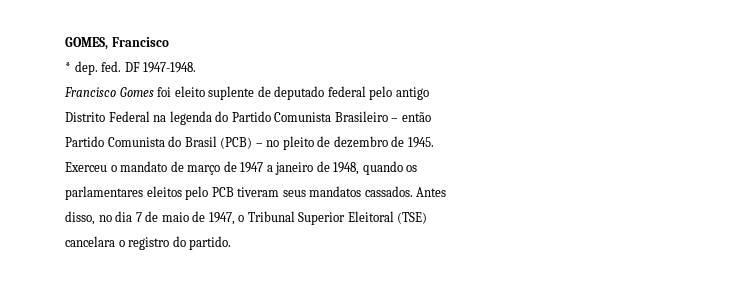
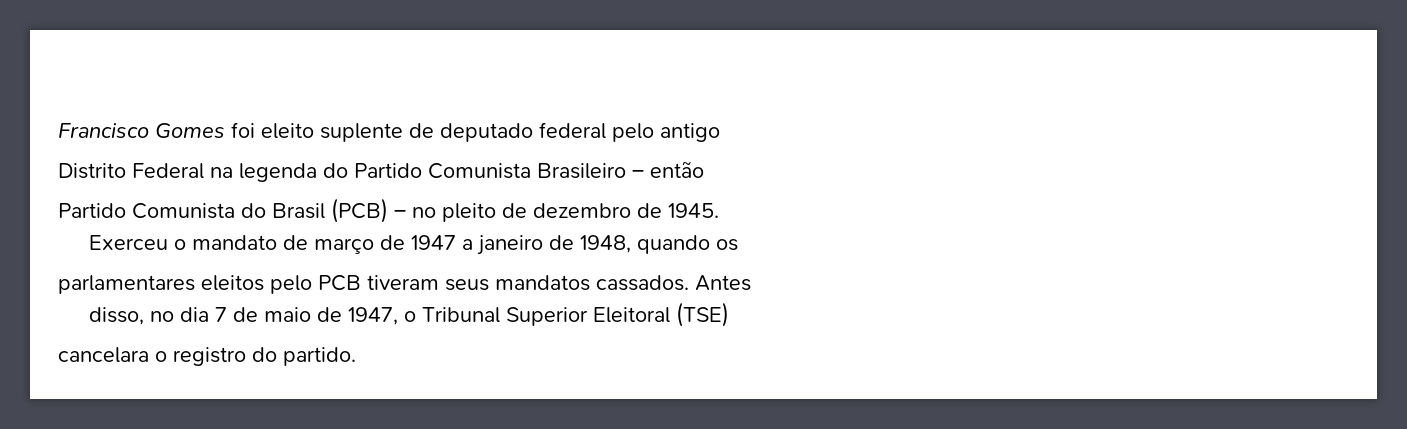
- GOMES, Francisco
- * dep. fed. DF 1947-1948.

